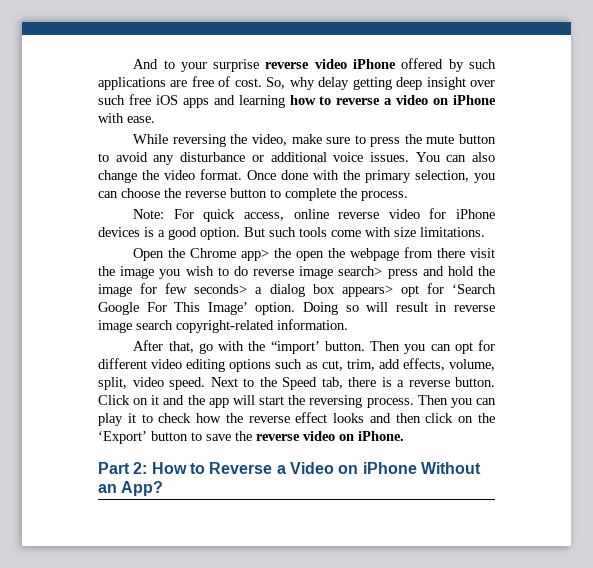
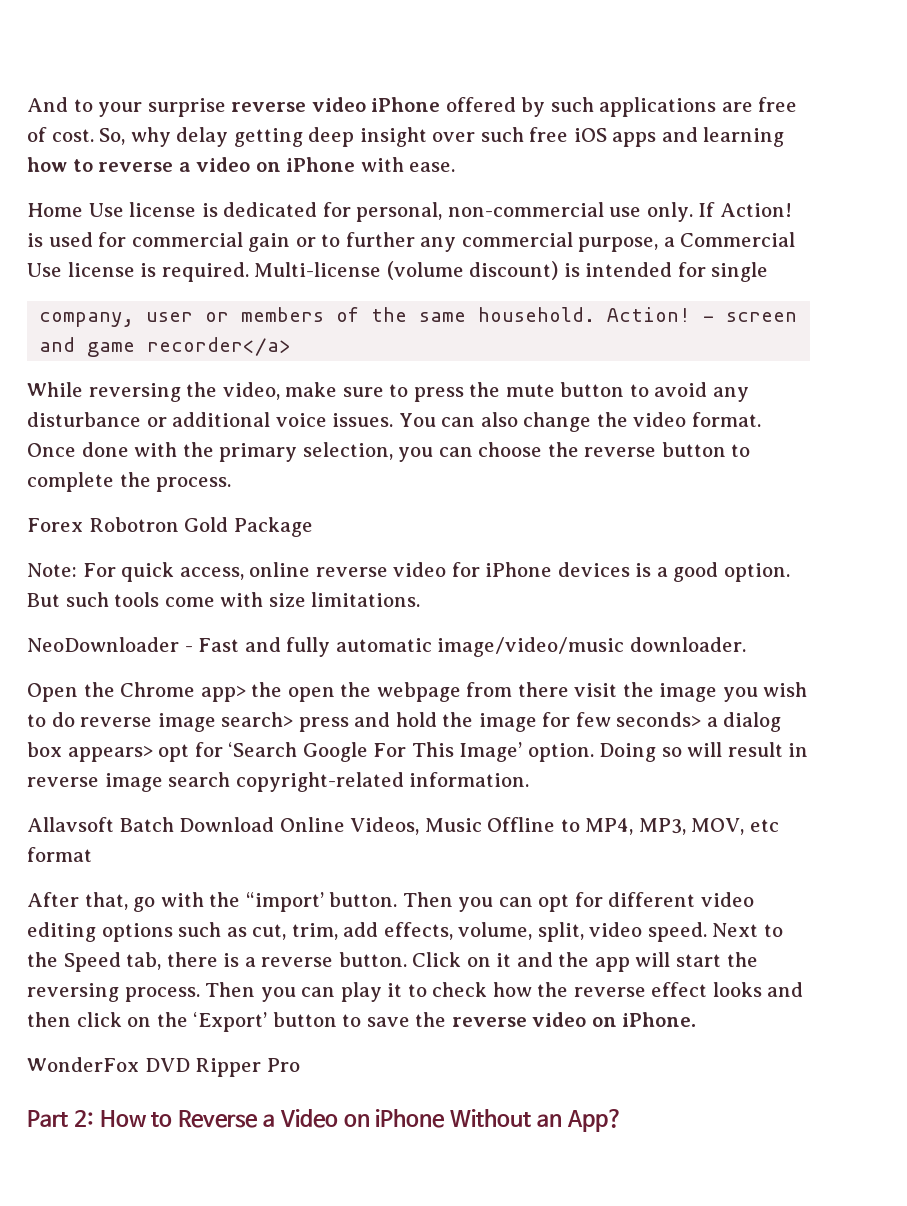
+ Home Use license is dedicated for personal, non-commercial use only. If Action! is used for commercial gain or to further any commercial purpose, a Commercial Use license is required. Multi-license (volume discount) is intended for single
+ company, user or members of the same household. Action! - screen and game recorder</a>
+ Forex Robotron Gold Package
+ NeoDownloader - Fast and fully automatic image/video/music downloader.
+ Allavsoft Batch Download Online Videos, Music Offline to MP4, MP3, MOV, etc format
+ WonderFox DVD Ripper Pro

